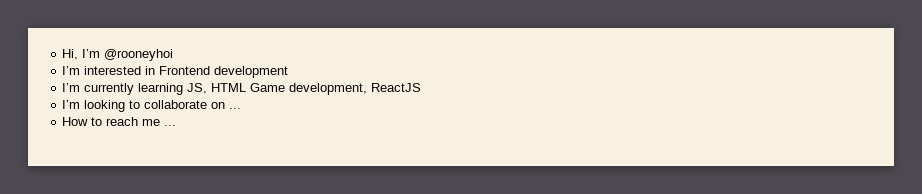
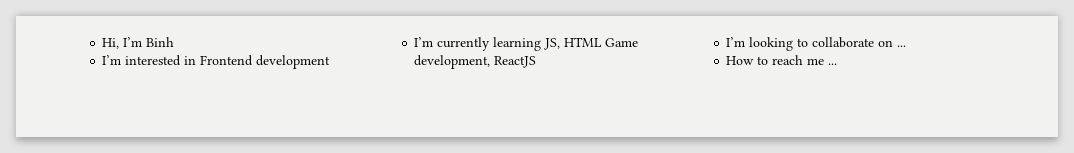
- Hi, I’m @rooneyhoi
+ Hi, I’m Binh

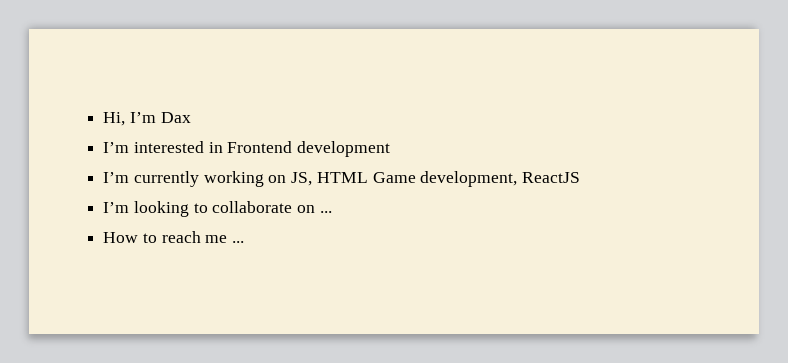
- Hi, I’m Binh
+ Hi, I’m Dax
- I’m currently learning JS, HTML Game development, ReactJS
+ I’m currently working on JS, HTML Game development, ReactJS

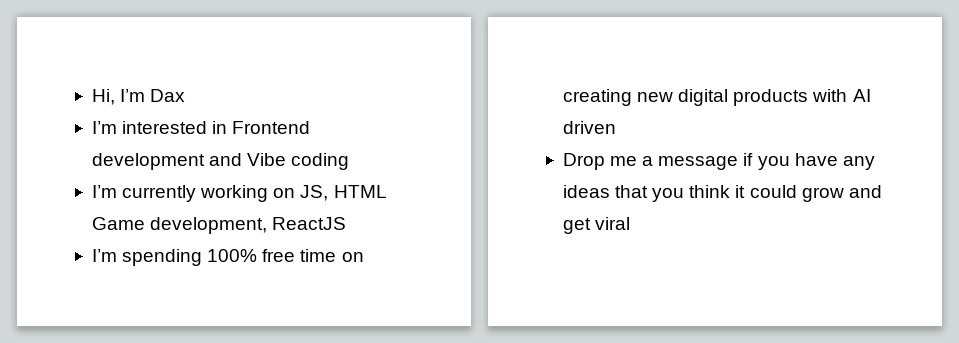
- I’m interested in Frontend development
+ I’m interested in Frontend development and Vibe coding
- I’m looking to collaborate on ...
- How to reach me ...
+ I’m spending 100% free time on creating new digital products with AI driven
+ Drop me a message if you have any ideas that you think it could grow and get viral

